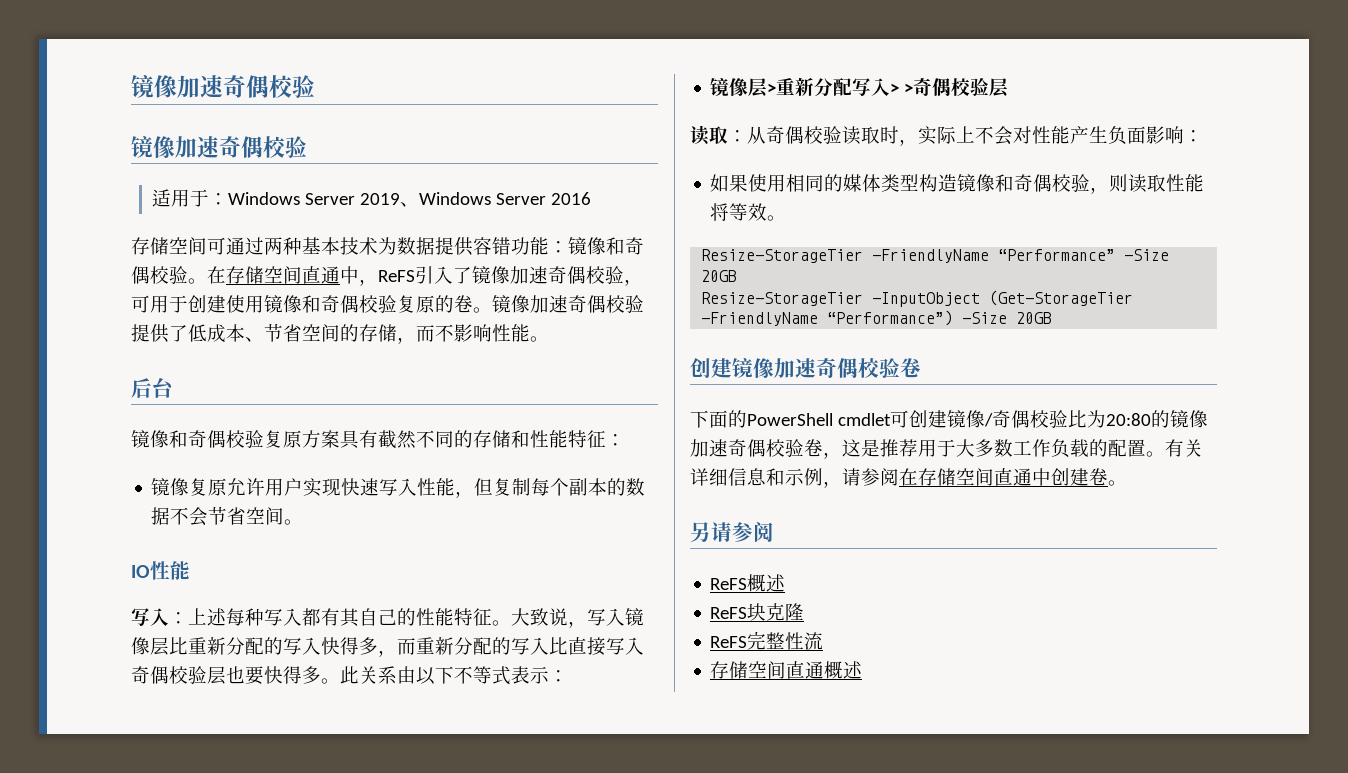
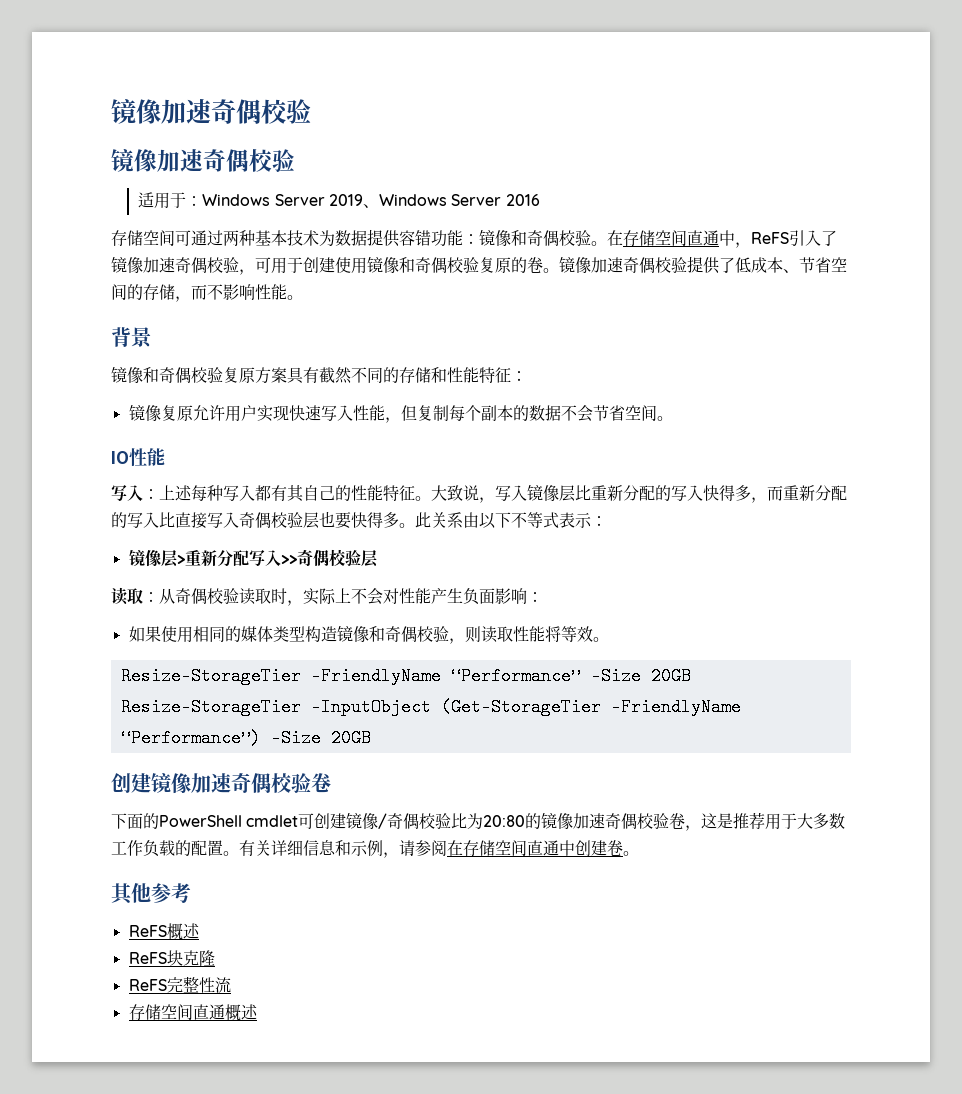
- 后台
+ 背景
- 镜像层>重新分配写入> >奇偶校验层
+ 镜像层>重新分配写入>>奇偶校验层
- 另请参阅
+ 其他参考

